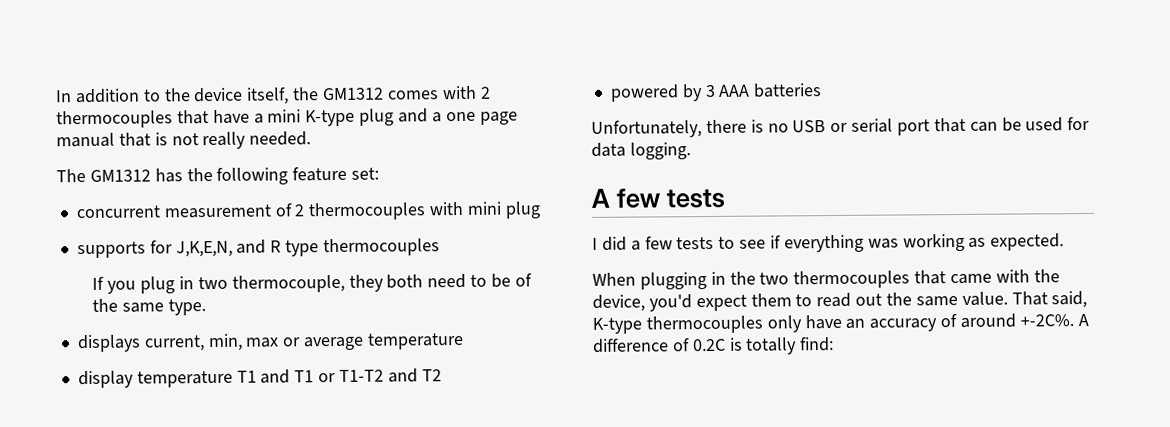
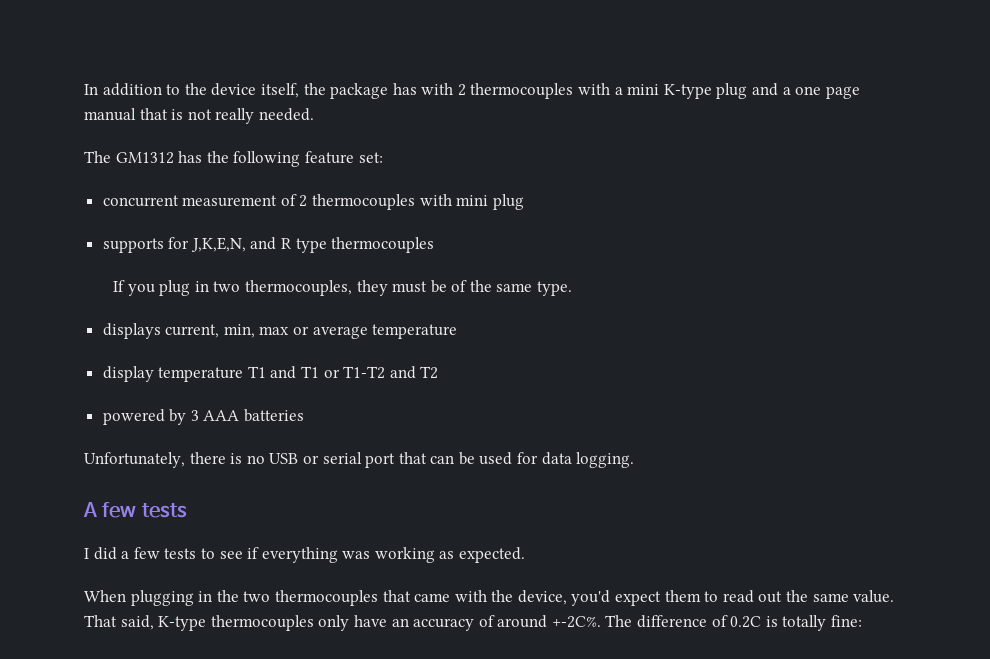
- In addition to the device itself, the GM1312 comes with 2 thermocouples that have a mini K-type plug and a one page manual that is not really needed.
+ In addition to the device itself, the package has with 2 thermocouples with a mini K-type plug and a one page manual that is not really needed.
- If you plug in two thermocouple, they both need to be of the same type.
+ If you plug in two thermocouples, they must be of the same type.
- A difference of 0.2C is totally find:
+ The difference of 0.2C is totally fine:

